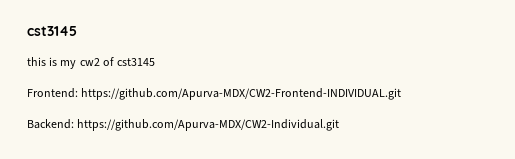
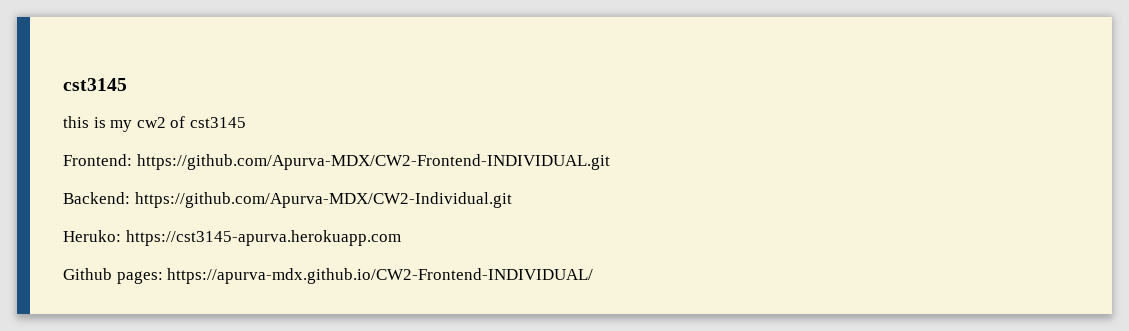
+ Heruko: https://cst3145-apurva.herokuapp.com
+ Github pages: https://apurva-mdx.github.io/CW2-Frontend-INDIVIDUAL/

